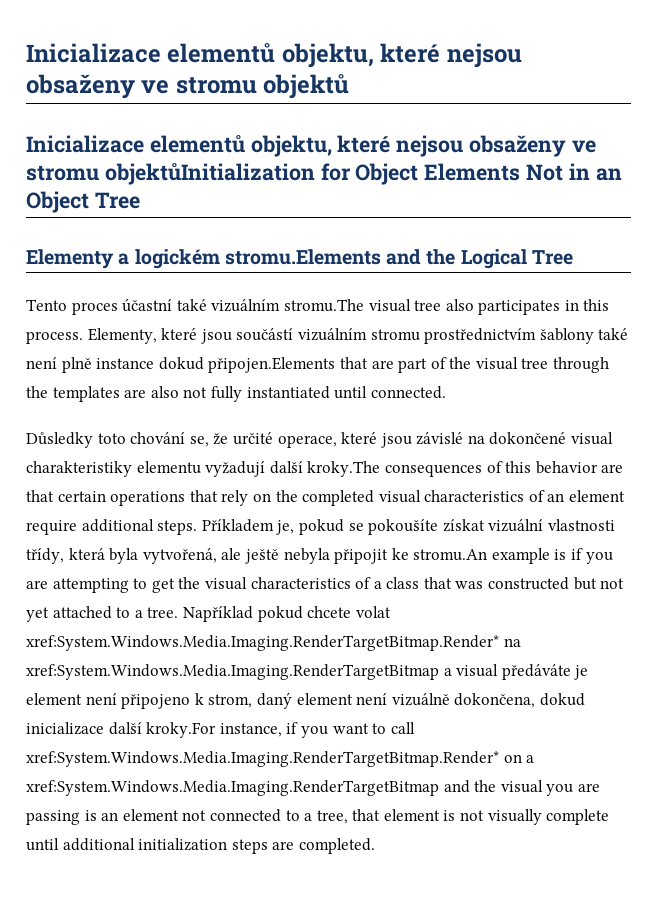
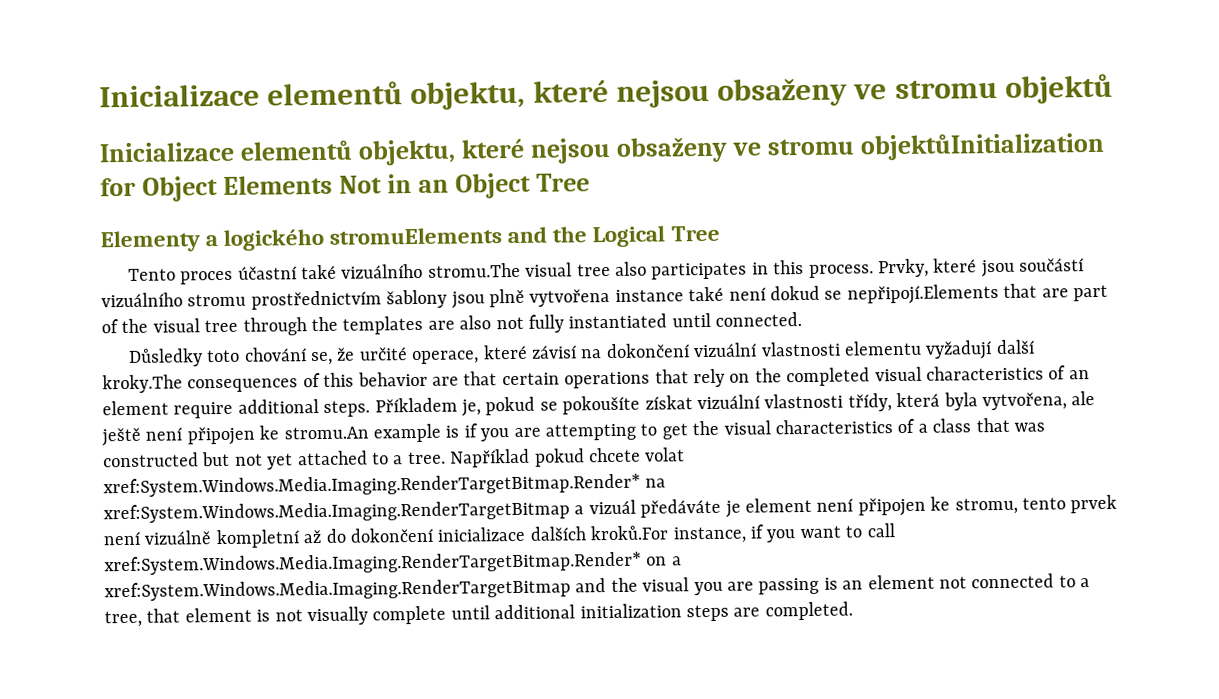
- Elementy a logickém stromu.Elements and the Logical Tree
+ Elementy a logického stromuElements and the Logical Tree
- Tento proces účastní také vizuálním stromu.The visual tree also participates in this process.
+ Tento proces účastní také vizuálního stromu.The visual tree also participates in this process.
- Elementy, které jsou součástí vizuálním stromu prostřednictvím šablony také není plně instance dokud připojen.Elements that are part of the visual tree through the templates are also not fully instantiated until connected.
+ Prvky, které jsou součástí vizuálního stromu prostřednictvím šablony jsou plně vytvořena instance také není dokud se nepřipojí.Elements that are part of the visual tree through the templates are also not fully instantiated until connected.
- Důsledky toto chování se, že určité operace, které jsou závislé na dokončené visual charakteristiky elementu vyžadují další kroky.The consequences of this behavior are that certain operations that rely on the completed visual characteristics of an element require additional steps.
+ Důsledky toto chování se, že určité operace, které závisí na dokončení vizuální vlastnosti elementu vyžadují další kroky.The consequences of this behavior are that certain operations that rely on the completed visual characteristics of an element require additional steps.
- Příkladem je, pokud se pokoušíte získat vizuální vlastnosti třídy, která byla vytvořená, ale ještě nebyla připojit ke stromu.An example is if you are attempting to get the visual characteristics of a class that was constructed but not yet attached to a tree.
+ Příkladem je, pokud se pokoušíte získat vizuální vlastnosti třídy, která byla vytvořena, ale ještě není připojen ke stromu.An example is if you are attempting to get the visual characteristics of a class that was constructed but not yet attached to a tree.
- Například pokud chcete volat xref:System.Windows.Media.Imaging.RenderTargetBitmap.Render* na xref:System.Windows.Media.Imaging.RenderTargetBitmap a visual předáváte je element není připojeno k strom, daný element není vizuálně dokončena, dokud inicializace další kroky.For instance, if you want to call xref:System.Windows.Media.Imaging.RenderTargetBitmap.Render* on a xref:System.Windows.Media.Imaging.RenderTargetBitmap and the visual you are passing is an element not connected to a tree, that element is not visually complete until additional initialization steps are completed.
+ Například pokud chcete volat xref:System.Windows.Media.Imaging.RenderTargetBitmap.Render* na xref:System.Windows.Media.Imaging.RenderTargetBitmap a vizuál předáváte je element není připojen ke stromu, tento prvek není vizuálně kompletní až do dokončení inicializace dalších kroků.For instance, if you want to call xref:System.Windows.Media.Imaging.RenderTargetBitmap.Render* on a xref:System.Windows.Media.Imaging.RenderTargetBitmap and the visual you are passing is an element not connected to a tree, that element is not visually complete until additional initialization steps are completed.

